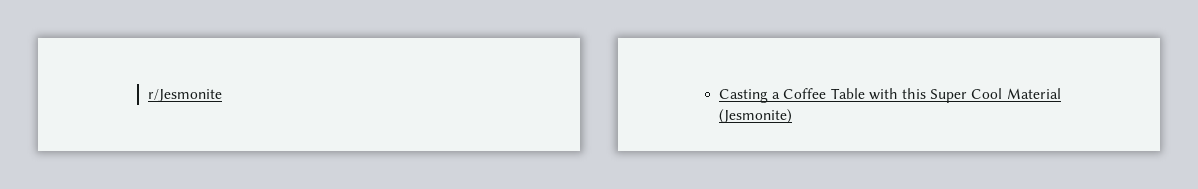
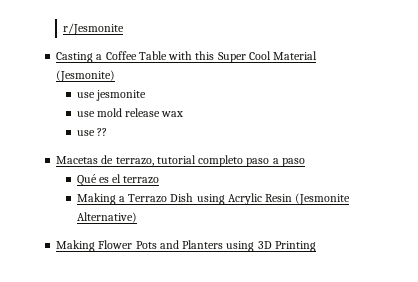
+ use jesmonite
+ use mold release wax
+ use ??
+ Macetas de terrazo, tutorial completo paso a paso
+ Qué es el terrazo
+ Making a Terrazo Dish using Acrylic Resin (Jesmonite Alternative)
+ Making Flower Pots and Planters using 3D Printing

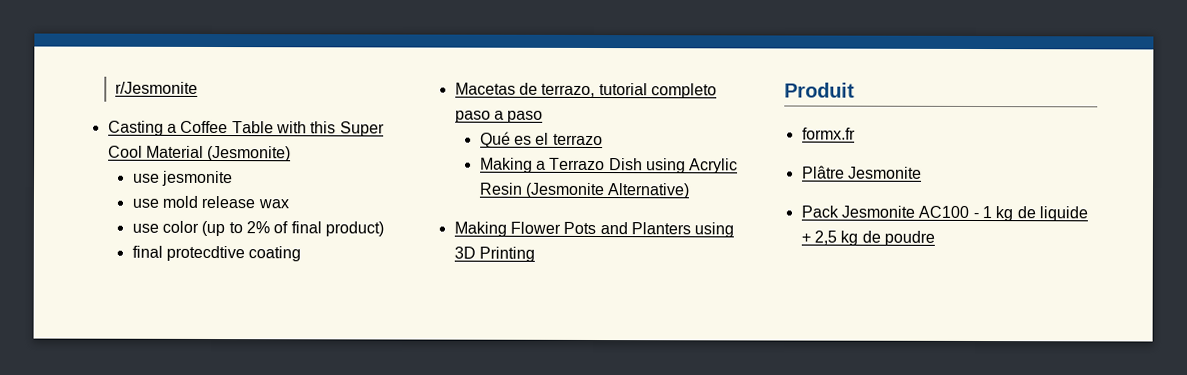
- use ??
+ use color (up to 2% of final product)
+ final protecdtive coating
+ Produit
+ formx.fr
+ Plâtre Jesmonite
+ Pack Jesmonite AC100 - 1 kg de liquide + 2,5 kg de poudre

